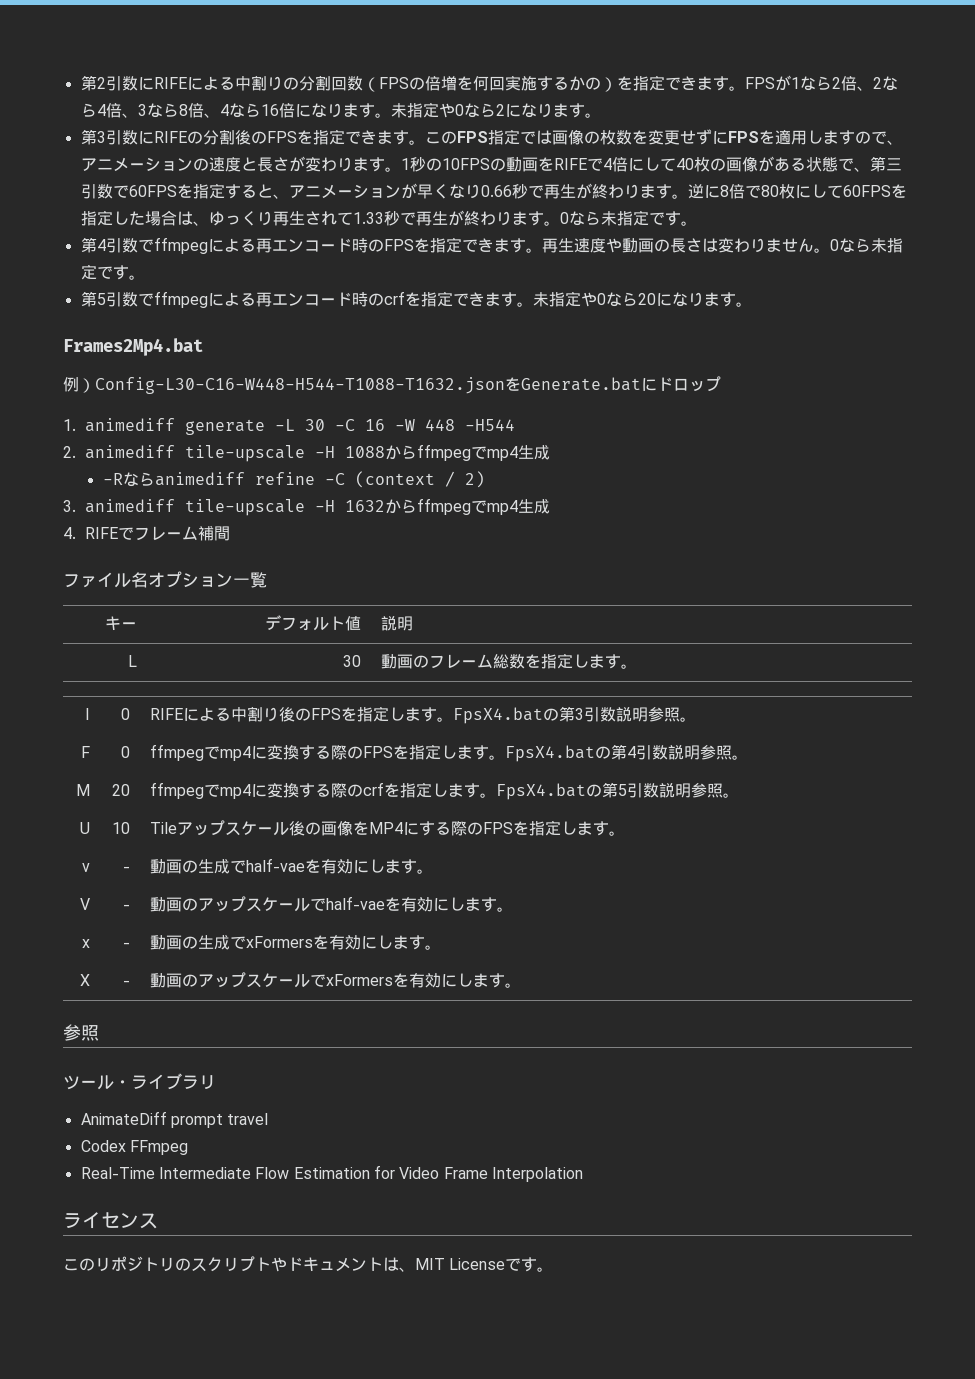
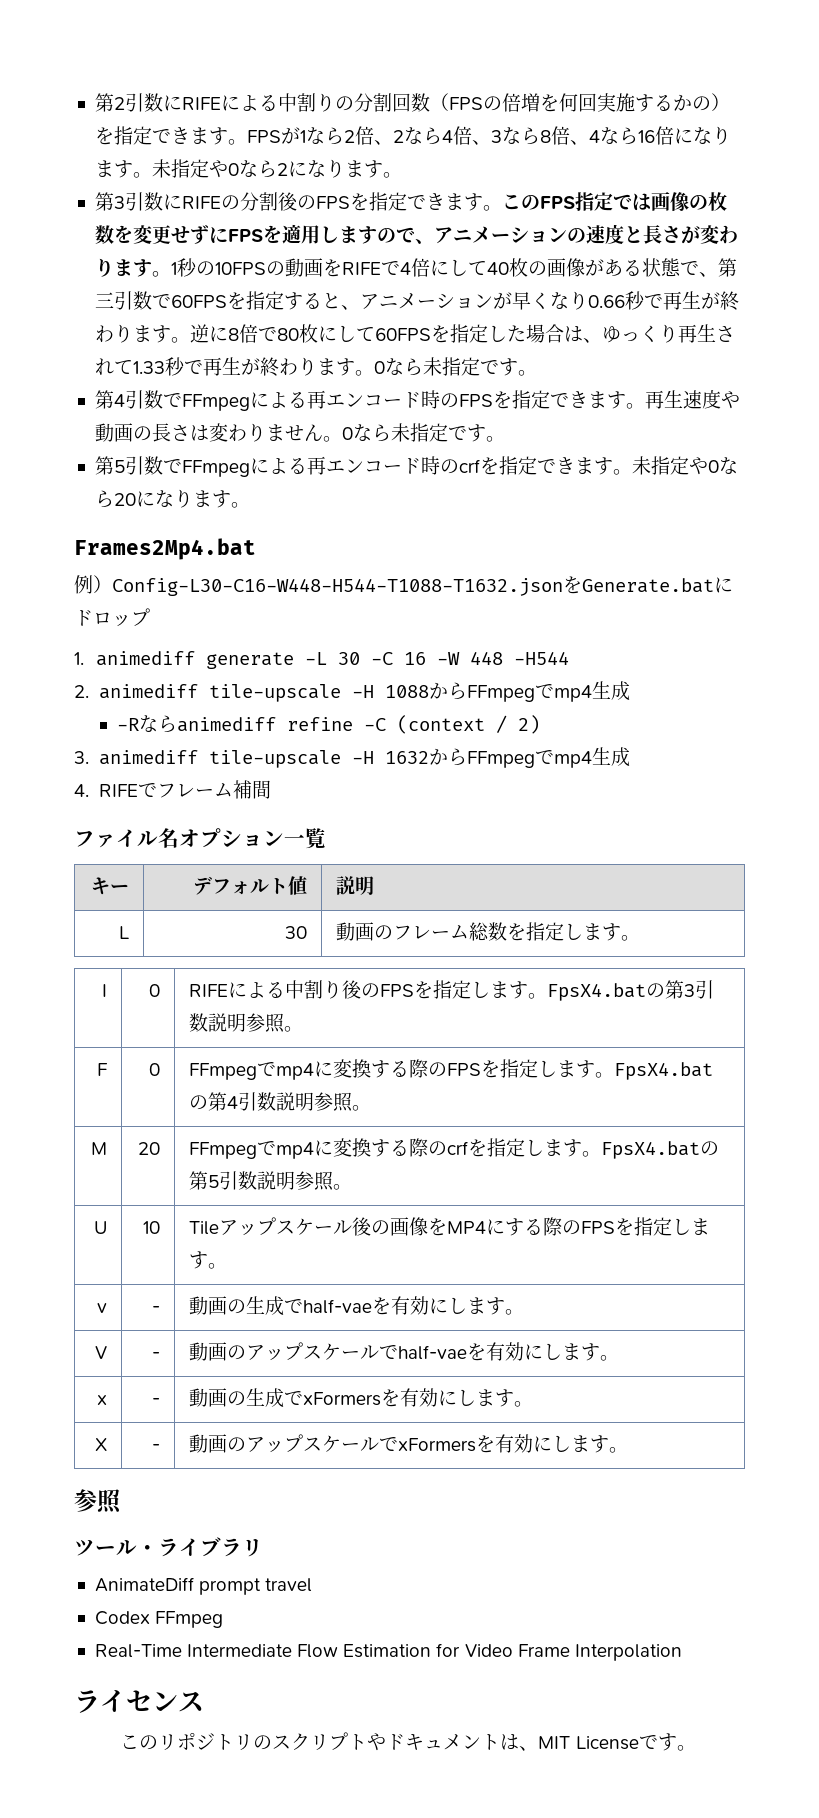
- 第4引数でffmpegによる再エンコード時のFPSを指定できます。
+ 第4引数でFFmpegによる再エンコード時のFPSを指定できます。
- 第5引数でffmpegによる再エンコード時のcrfを指定できます。
+ 第5引数でFFmpegによる再エンコード時のcrfを指定できます。
- 2. animediff tile-upscale -H 1088からffmpegでmp4生成
+ 2. animediff tile-upscale -H 1088からFFmpegでmp4生成
- 3. animediff tile-upscale -H 1632からffmpegでmp4生成
+ 3. animediff tile-upscale -H 1632からFFmpegでmp4生成
- F | 0 | ffmpegでmp4に変換する際のFPSを指定します。FpsX4.batの第4引数説明参照。
+ F | 0 | FFmpegでmp4に変換する際のFPSを指定します。FpsX4.batの第4引数説明参照。
- M | 20 | ffmpegでmp4に変換する際のcrfを指定します。FpsX4.batの第5引数説明参照。
+ M | 20 | FFmpegでmp4に変換する際のcrfを指定します。FpsX4.batの第5引数説明参照。

